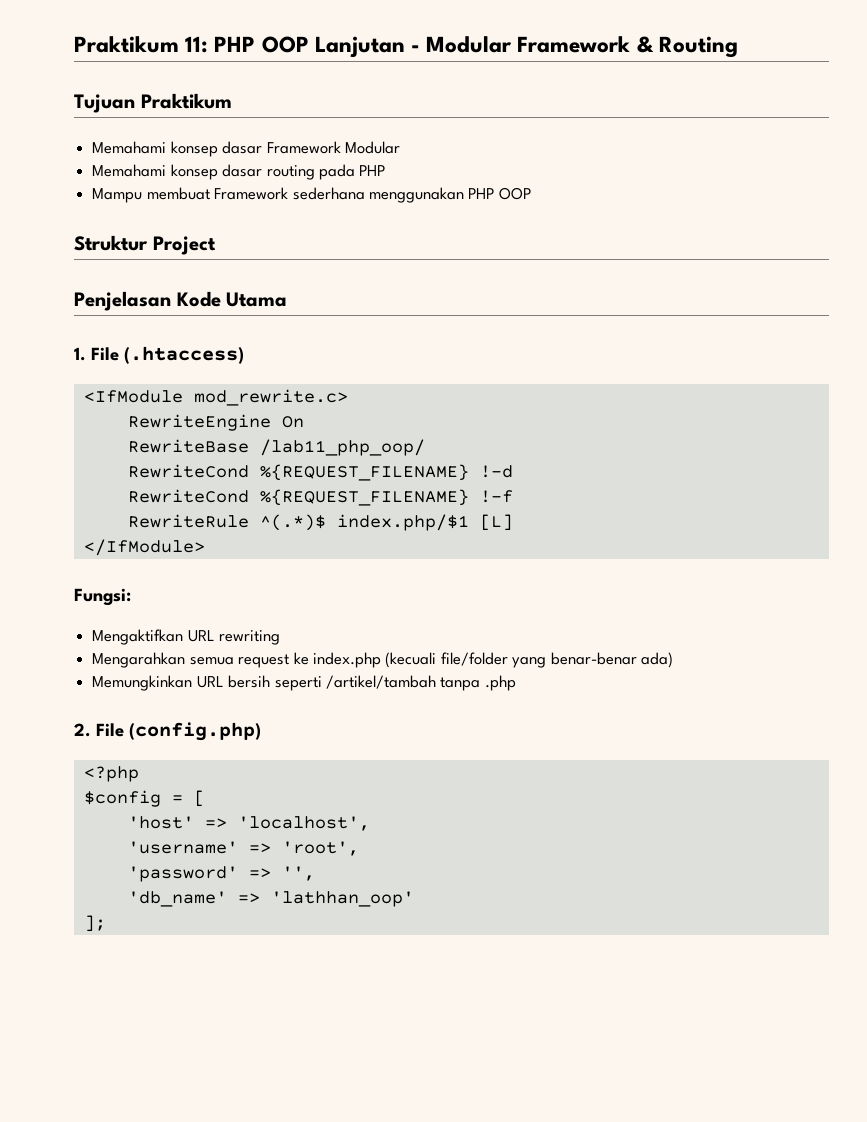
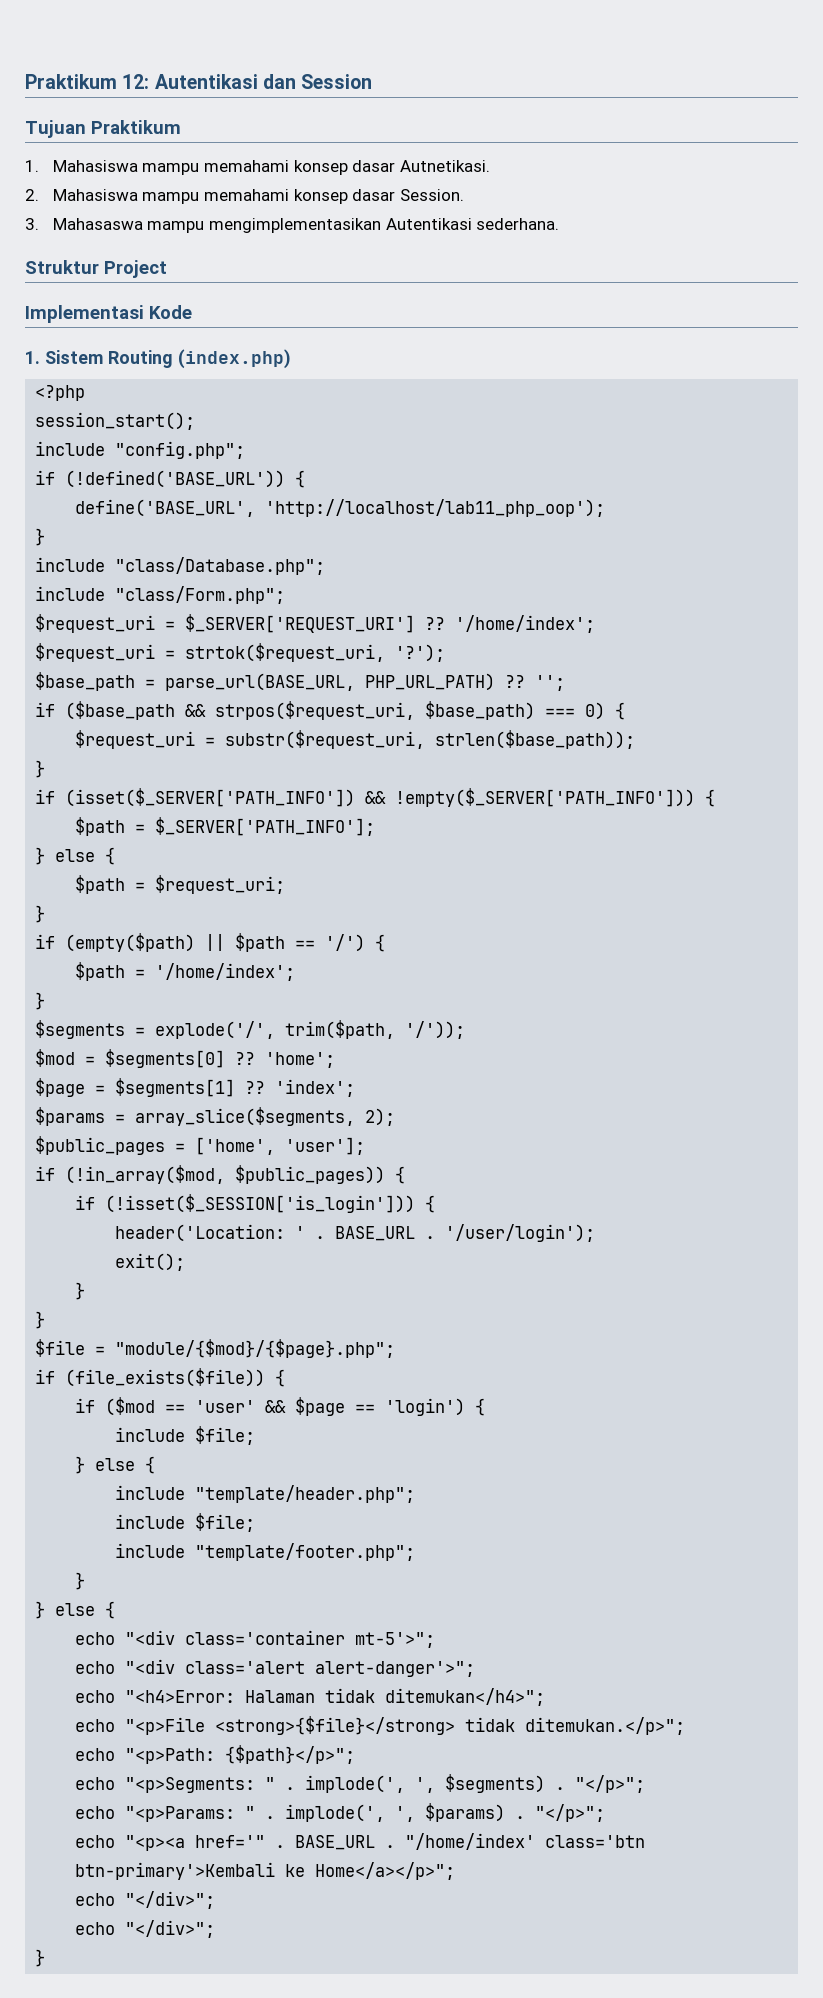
- Praktikum 11: PHP OOP Lanjutan - Modular Framework & Routing
+ Praktikum 12: Autentikasi dan Session
  Tujuan Praktikum
- Memahami konsep dasar Framework Modular
- Memahami konsep dasar routing pada PHP
- Mampu membuat Framework sederhana menggunakan PHP OOP
+ 1. Mahasiswa mampu memahami konsep dasar Autnetikasi.
+ 2. Mahasiswa mampu memahami konsep dasar Session.
+ 3. Mahasaswa mampu mengimplementasikan Autentikasi sederhana.
- Penjelasan Kode Utama
- 1. File (.htaccess)
- <IfModule mod_rewrite.c>
- RewriteEngine On
- RewriteBase /lab11_php_oop/
- RewriteCond %{REQUEST_FILENAME} !-d
- RewriteCond %{REQUEST_FILENAME} !-f
- RewriteRule ^(.*)$ index.php/$1 [L]
- </IfModule>
- Fungsi:
- Mengaktifkan URL rewriting
- Mengarahkan semua request ke index.php (kecuali file/folder yang benar-benar ada)
- Memungkinkan URL bersih seperti /artikel/tambah tanpa .php
- 2. File (config.php)
+ Implementasi Kode
+ 1. Sistem Routing (index.php)
  <?php
- $config = [
- 'host' => 'localhost',
- 'username' => 'root',
- 'password' => '',
- 'db_name' => 'lathhan_oop'
- ];
+ session_start();
+ include "config.php";
+ if (!defined('BASE_URL')) {
+ define('BASE_URL', 'http://localhost/lab11_php_oop');
+ }
+ include "class/Database.php";
+ include "class/Form.php";
+ $request_uri = $_SERVER['REQUEST_URI'] ?? '/home/index';
+ $request_uri = strtok($request_uri, '?');
+ $base_path = parse_url(BASE_URL, PHP_URL_PATH) ?? '';
+ if ($base_path && strpos($request_uri, $base_path) === 0) {
+ $request_uri = substr($request_uri, strlen($base_path));
+ }
+ if (isset($_SERVER['PATH_INFO']) && !empty($_SERVER['PATH_INFO'])) {
+ $path = $_SERVER['PATH_INFO'];
+ } else {
+ $path = $request_uri;
+ }
+ if (empty($path) || $path == '/') {
+ $path = '/home/index';
+ }
+ $segments = explode('/', trim($path, '/'));
+ $mod = $segments[0] ?? 'home';
+ $page = $segments[1] ?? 'index';
+ $params = array_slice($segments, 2);
+ $public_pages = ['home', 'user'];
+ if (!in_array($mod, $public_pages)) {
+ if (!isset($_SESSION['is_login'])) {
+ header('Location: ' . BASE_URL . '/user/login');
+ exit();
+ }
+ }
+ $file = "module/{$mod}/{$page}.php";
+ if (file_exists($file)) {
+ if ($mod == 'user' && $page == 'login') {
+ include $file;
+ } else {
+ include "template/header.php";
+ include $file;
+ include "template/footer.php";
+ }
+ } else {
+ echo "<div class='container mt-5'>";
+ echo "<div class='alert alert-danger'>";
+ echo "<h4>Error: Halaman tidak ditemukan</h4>";
+ echo "<p>File <strong>{$file}</strong> tidak ditemukan.</p>";
+ echo "<p>Path: {$path}</p>";
+ echo "<p>Segments: " . implode(', ', $segments) . "</p>";
+ echo "<p>Params: " . implode(', ', $params) . "</p>";
+ echo "<p><a href='" . BASE_URL . "/home/index' class='btn btn-primary'>Kembali ke Home</a></p>";
+ echo "</div>";
+ echo "</div>";
+ }

